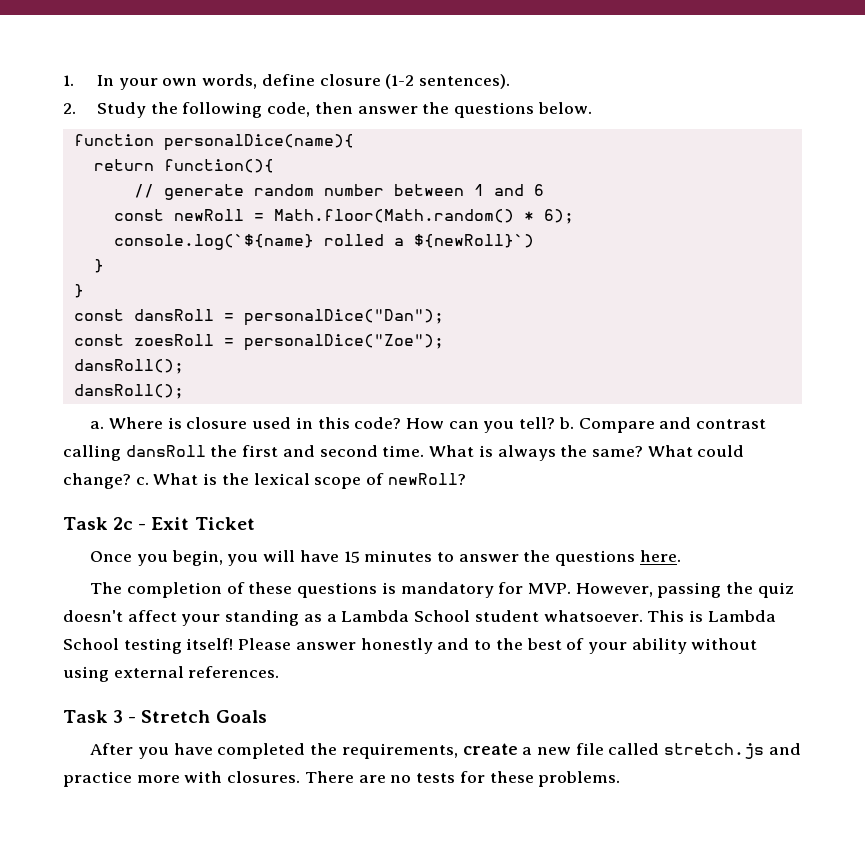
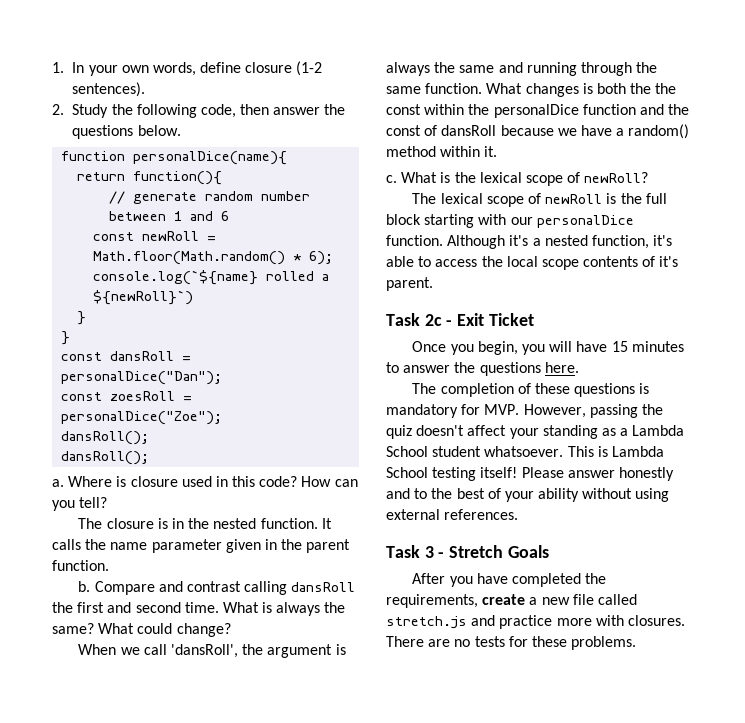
- How can you tell? b.
+ How can you tell?
+ The closure is in the nested function. It calls the name parameter given in the parent function.
+ b.
- What could change? c.
+ What could change?
+ When we call 'dansRoll', the argument is always the same and running through the same function. What changes is both the the const within the personalDice function and the const of dansRoll because we have a random() method within it.
+ c.
+ The lexical scope of newRoll is the full block starting with our personalDice function. Although it's a nested function, it's able to access the local scope contents of it's parent.

